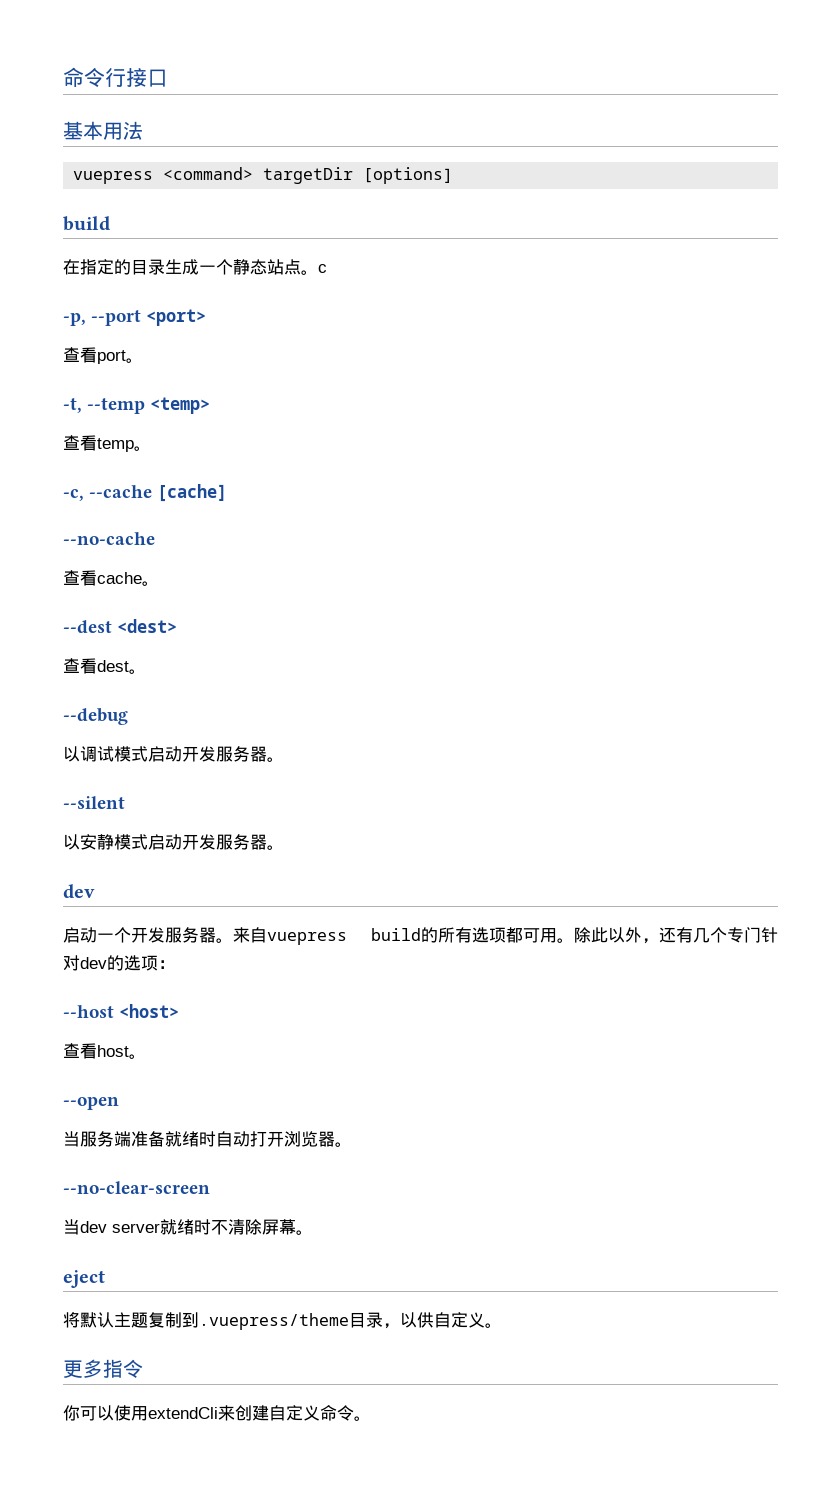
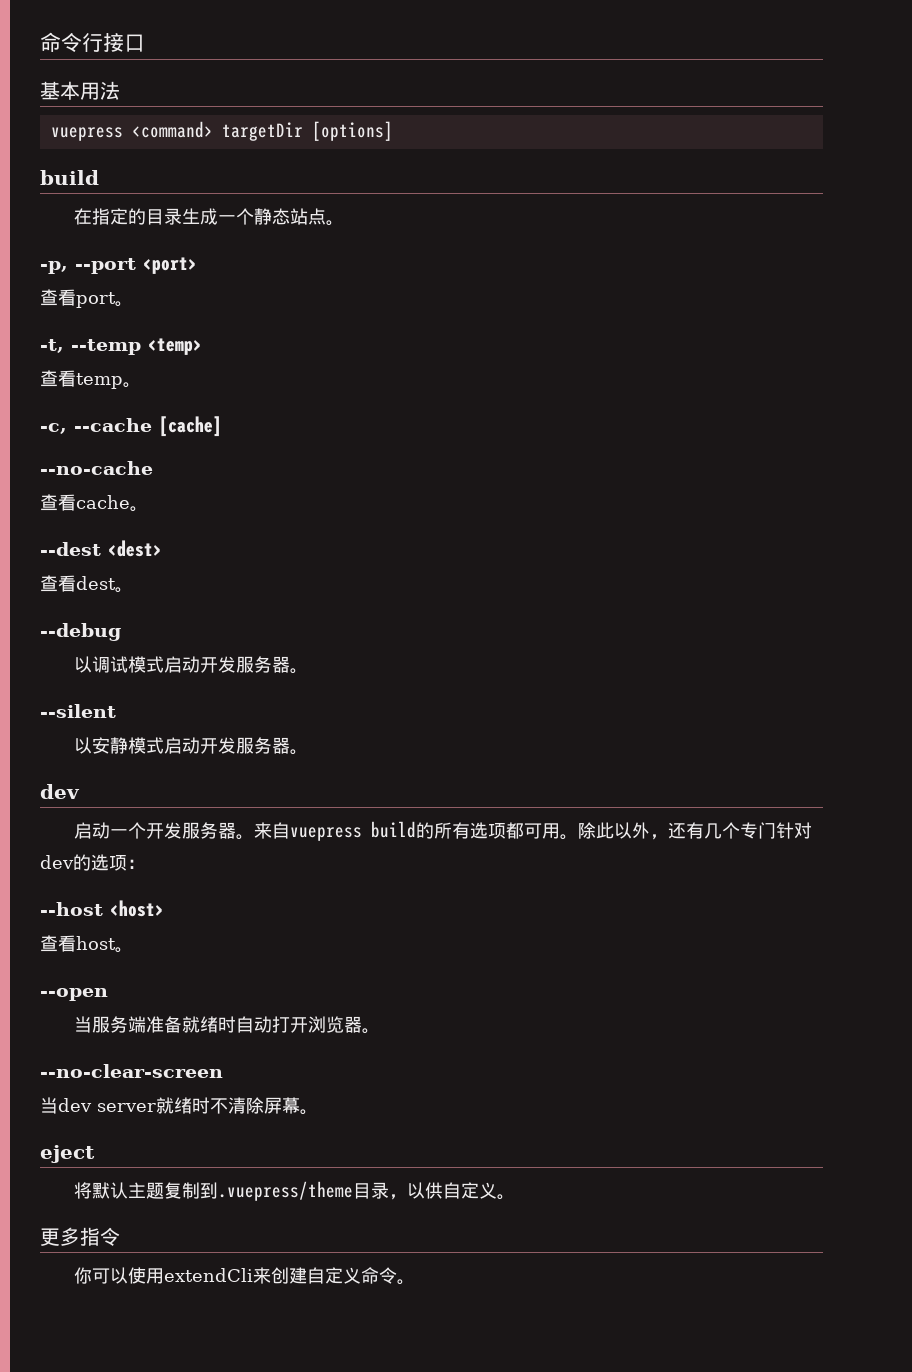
- 在指定的目录生成一个静态站点。c
+ 在指定的目录生成一个静态站点。

